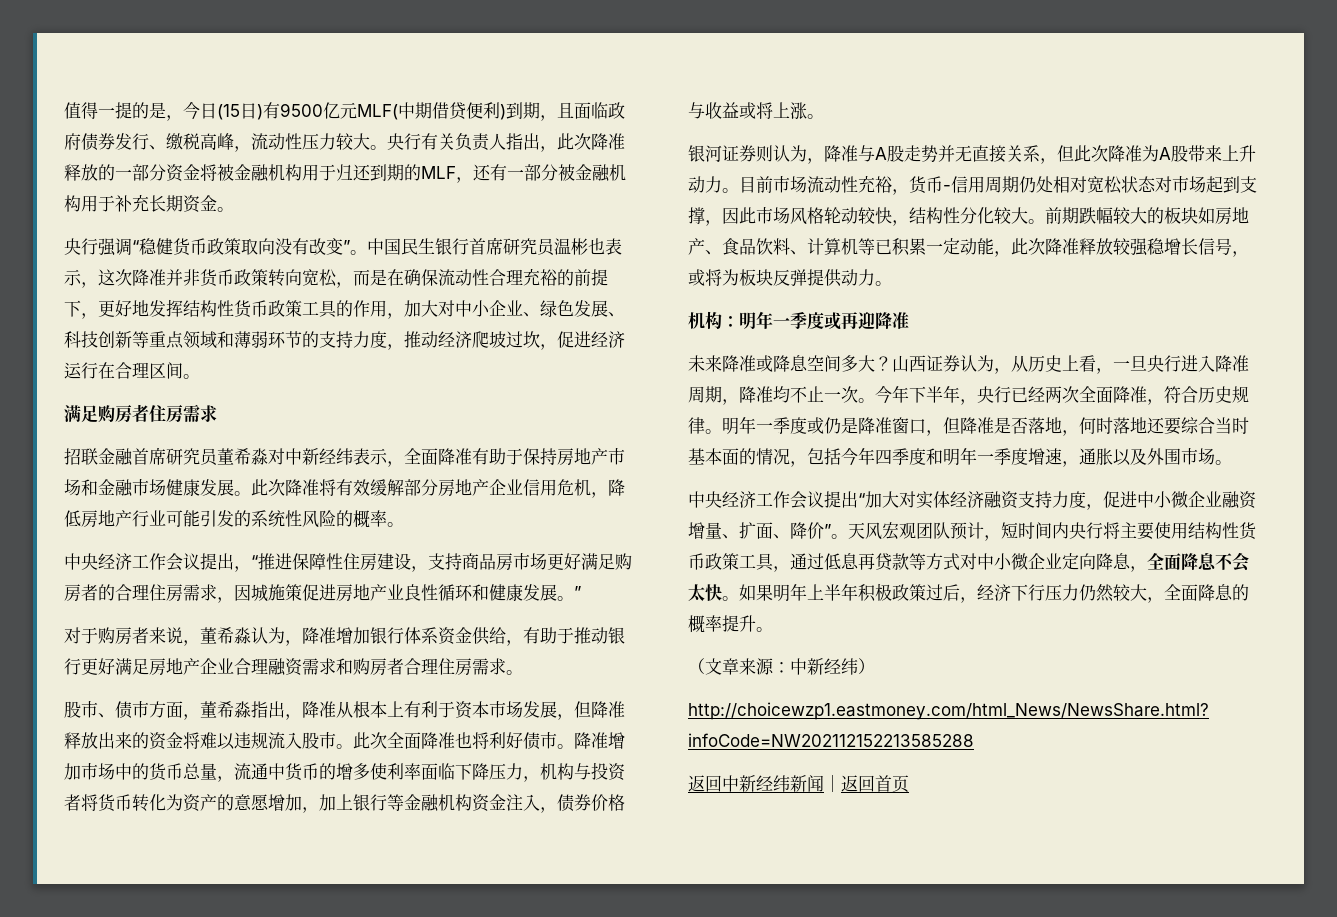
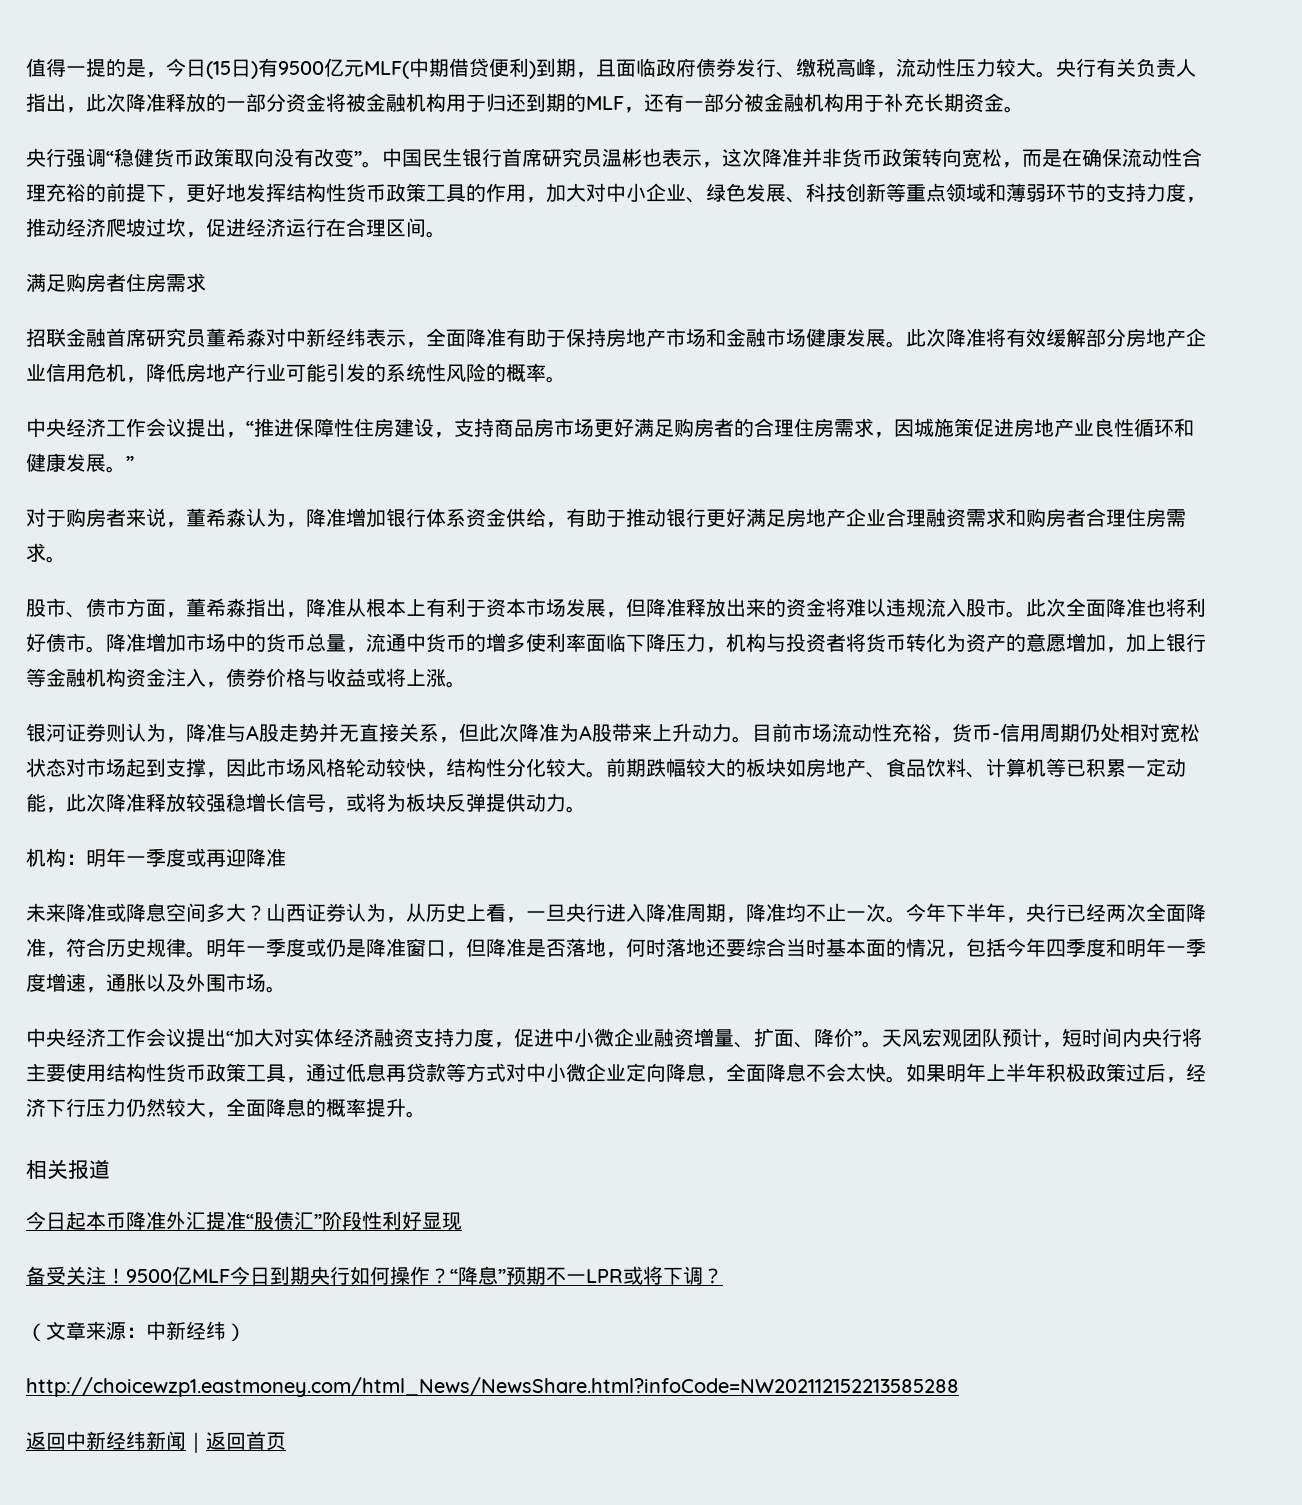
+ 相关报道
+ 今日起本币降准外汇提准“股债汇”阶段性利好显现
+ 备受关注！9500亿MLF今日到期央行如何操作？“降息”预期不一LPR或将下调？

